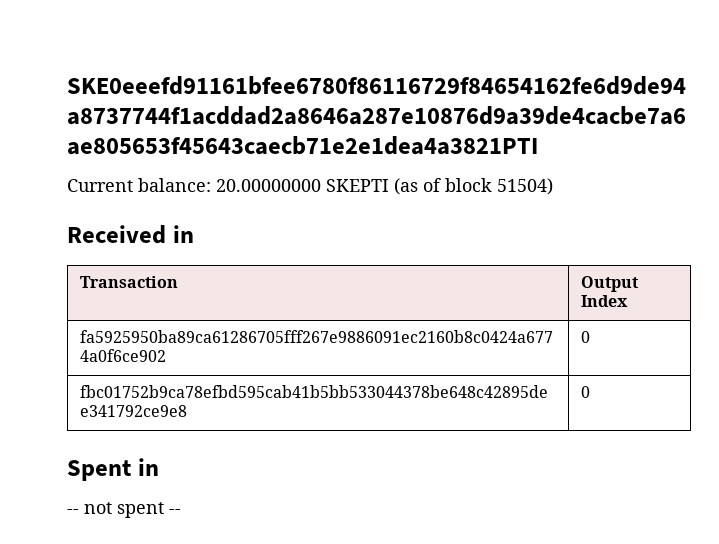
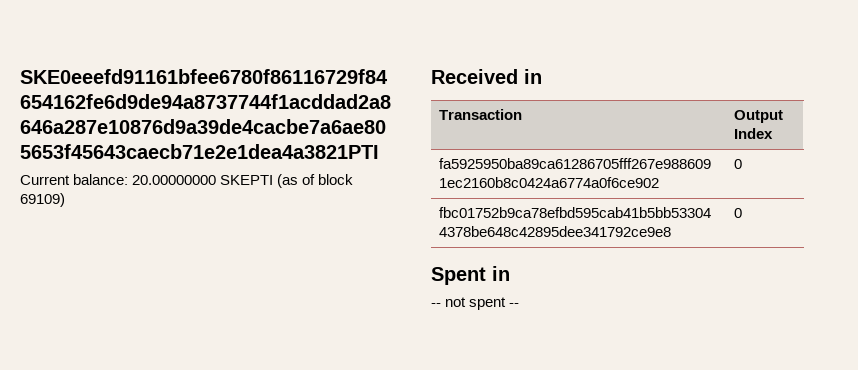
- Current balance: 20.00000000 SKEPTI (as of block 51504)
+ Current balance: 20.00000000 SKEPTI (as of block 69109)

